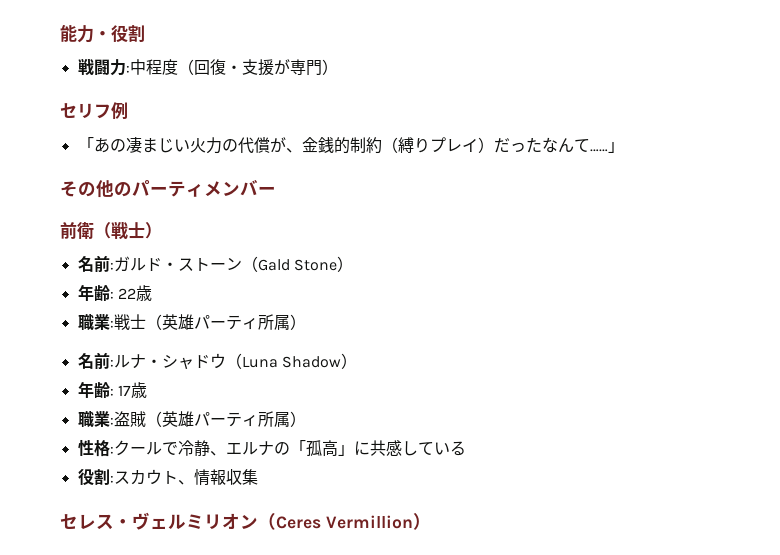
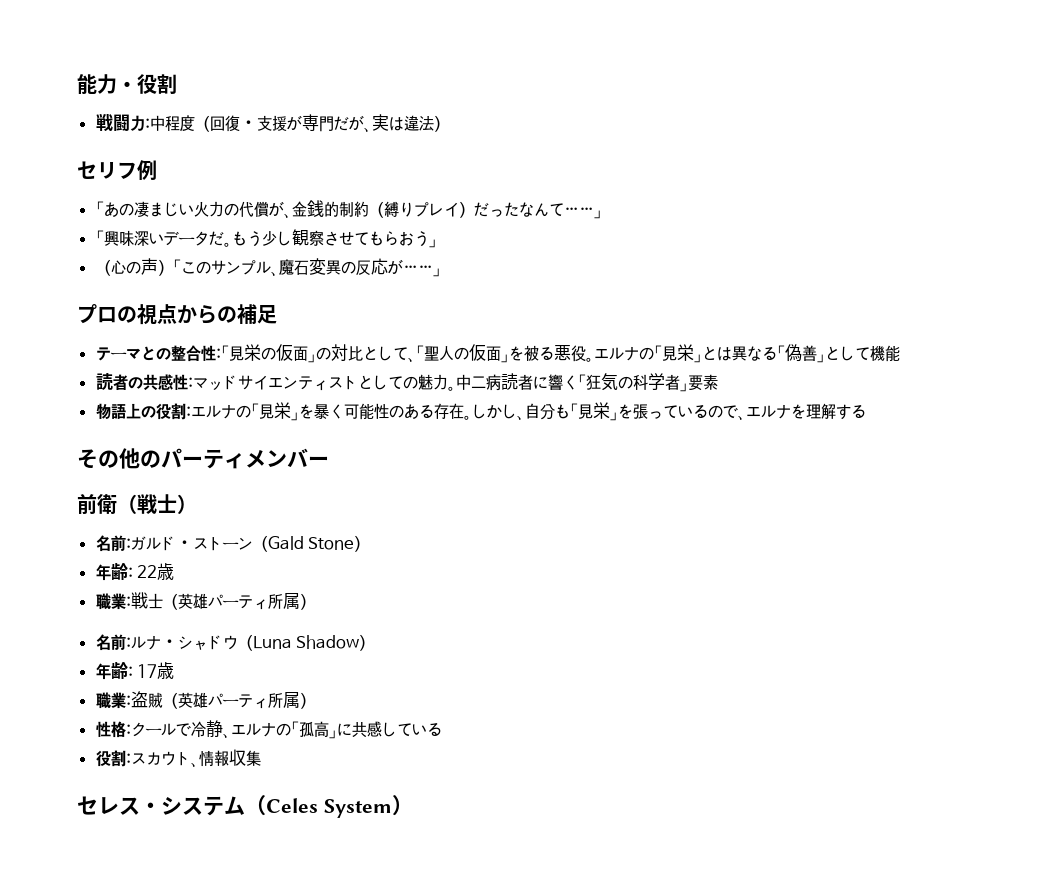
- 戦闘力:中程度（回復・支援が専門）
+ 戦闘力:中程度（回復・支援が専門だが、実は違法）
+ 「興味深いデータだ。もう少し観察させてもらおう」
+ （心の声）「このサンプル、魔石変異の反応が……」
+ プロの視点からの補足
+ テーマとの整合性:「見栄の仮面」の対比として、「聖人の仮面」を被る悪役。エルナの「見栄」とは異なる「偽善」として機能
+ 読者の共感性:マッドサイエンティストとしての魅力。中二病読者に響く「狂気の科学者」要素
+ 物語上の役割:エルナの「見栄」を暴く可能性のある存在。しかし、自分も「見栄」を張っているので、エルナを理解する
- セレス・ヴェルミリオン（Ceres Vermillion）
+ セレス・システム（Celes System）

